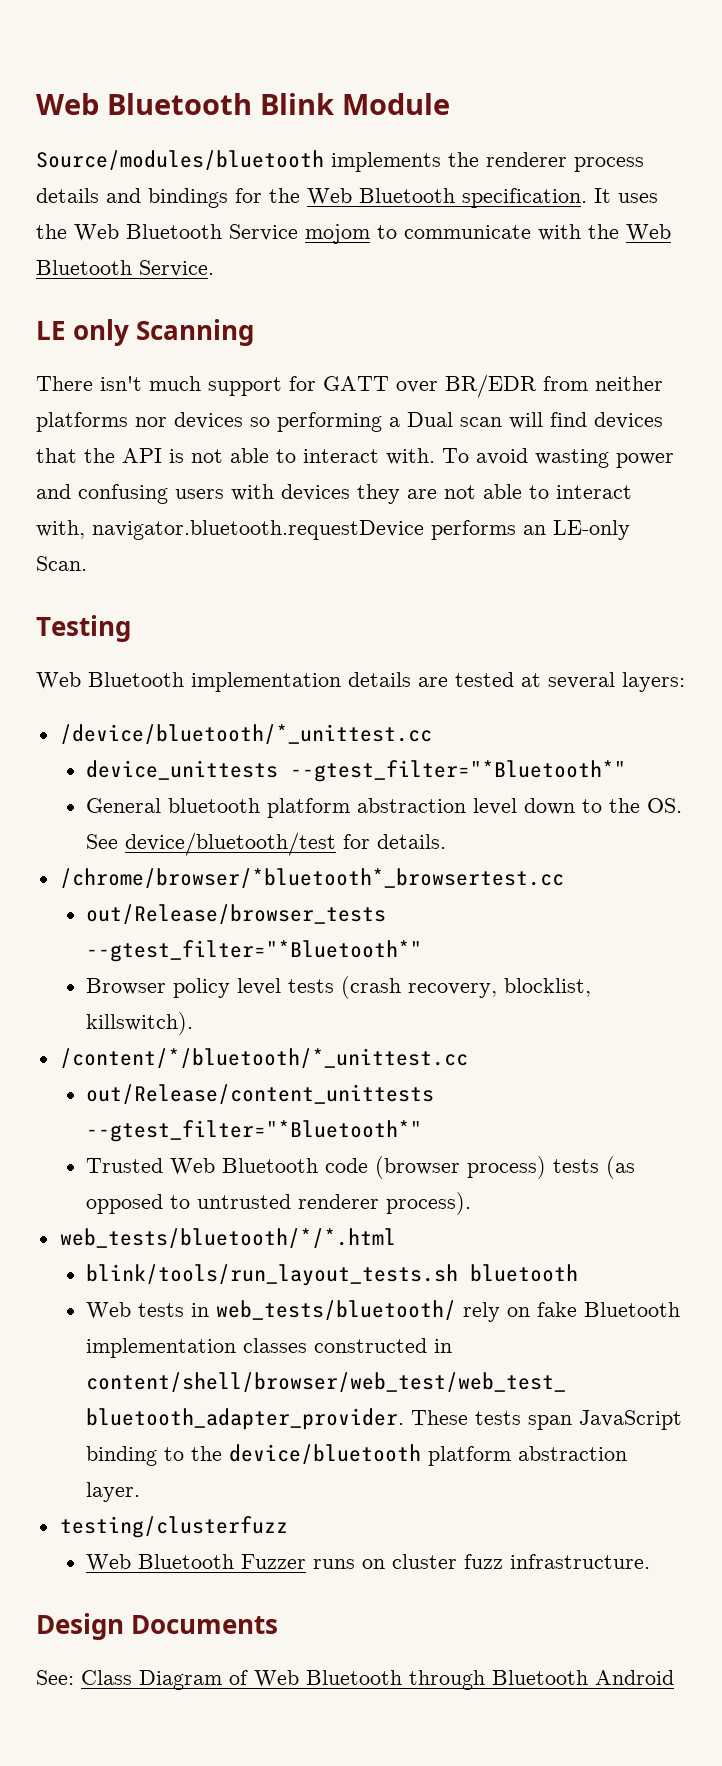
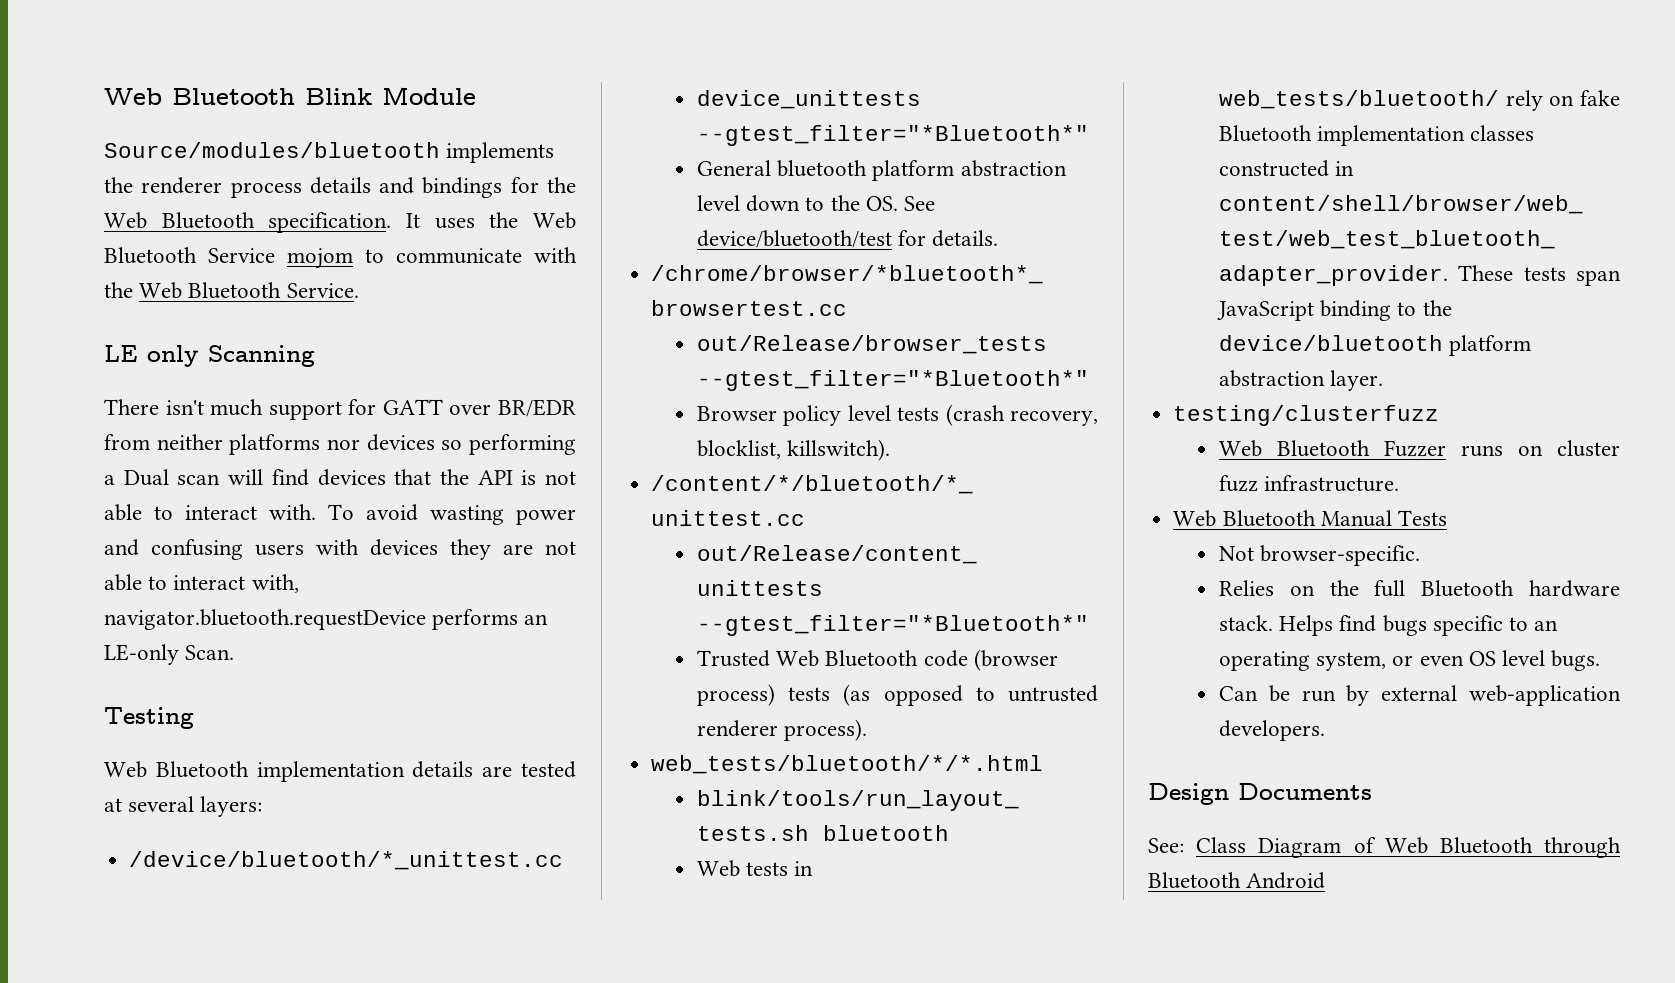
+ Web Bluetooth Manual Tests
+ Not browser-specific.
+ Relies on the full Bluetooth hardware stack. Helps find bugs specific to an operating system, or even OS level bugs.
+ Can be run by external web-application developers.

